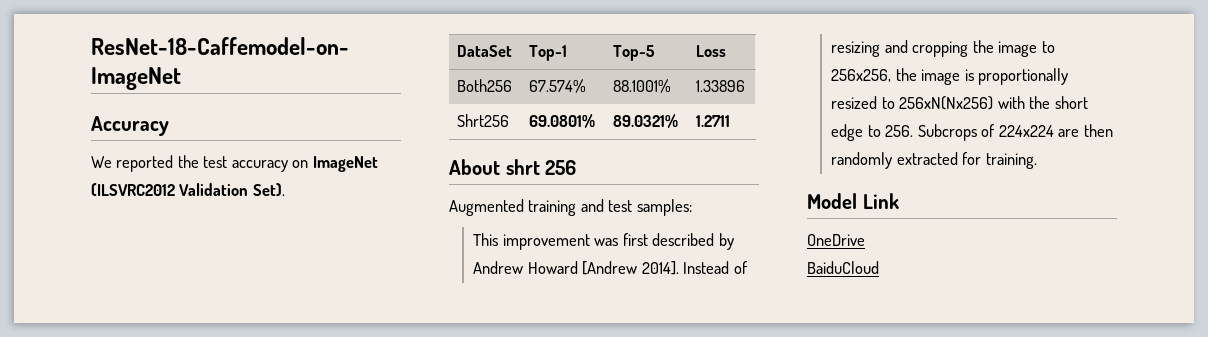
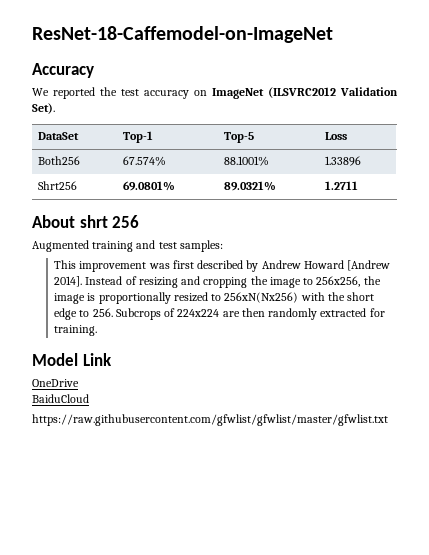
+ https://raw.githubusercontent.com/gfwlist/gfwlist/master/gfwlist.txt

